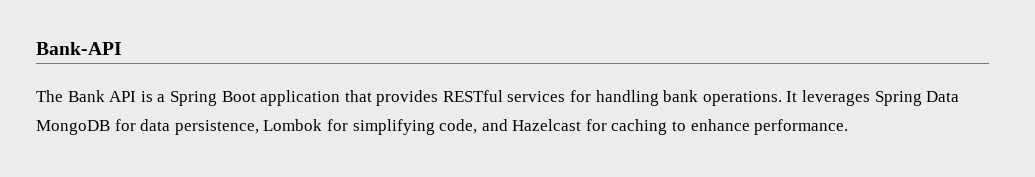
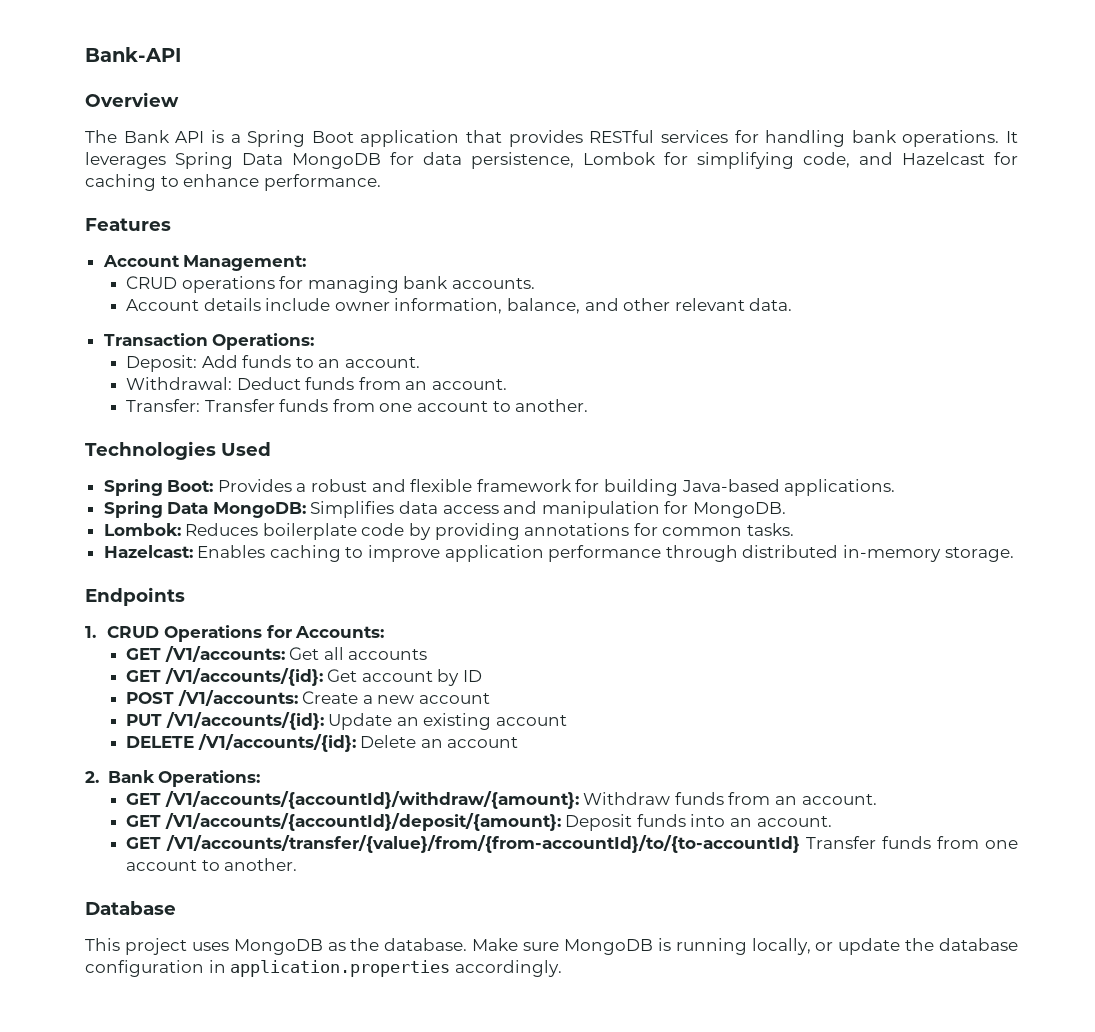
+ Overview
+ Features
+ Account Management:
+ CRUD operations for managing bank accounts.
+ Account details include owner information, balance, and other relevant data.
+ Transaction Operations:
+ Deposit: Add funds to an account.
+ Withdrawal: Deduct funds from an account.
+ Transfer: Transfer funds from one account to another.
+ Technologies Used
+ Spring Boot: Provides a robust and flexible framework for building Java-based applications.
+ Spring Data MongoDB: Simplifies data access and manipulation for MongoDB.
+ Lombok: Reduces boilerplate code by providing annotations for common tasks.
+ Hazelcast: Enables caching to improve application performance through distributed in-memory storage.
+ Endpoints
+ 1. CRUD Operations for Accounts:
+ GET /V1/accounts: Get all accounts
+ GET /V1/accounts/{id}: Get account by ID
+ POST /V1/accounts: Create a new account
+ PUT /V1/accounts/{id}: Update an existing account
+ DELETE /V1/accounts/{id}: Delete an account
+ 2. Bank Operations:
+ GET /V1/accounts/{accountId}/withdraw/{amount}: Withdraw funds from an account.
+ GET /V1/accounts/{accountId}/deposit/{amount}: Deposit funds into an account.
+ GET /V1/accounts/transfer/{value}/from/{from-accountId}/to/{to-accountId} Transfer funds from one account to another.
+ Database
+ This project uses MongoDB as the database. Make sure MongoDB is running locally, or update the database configuration in application.properties accordingly.

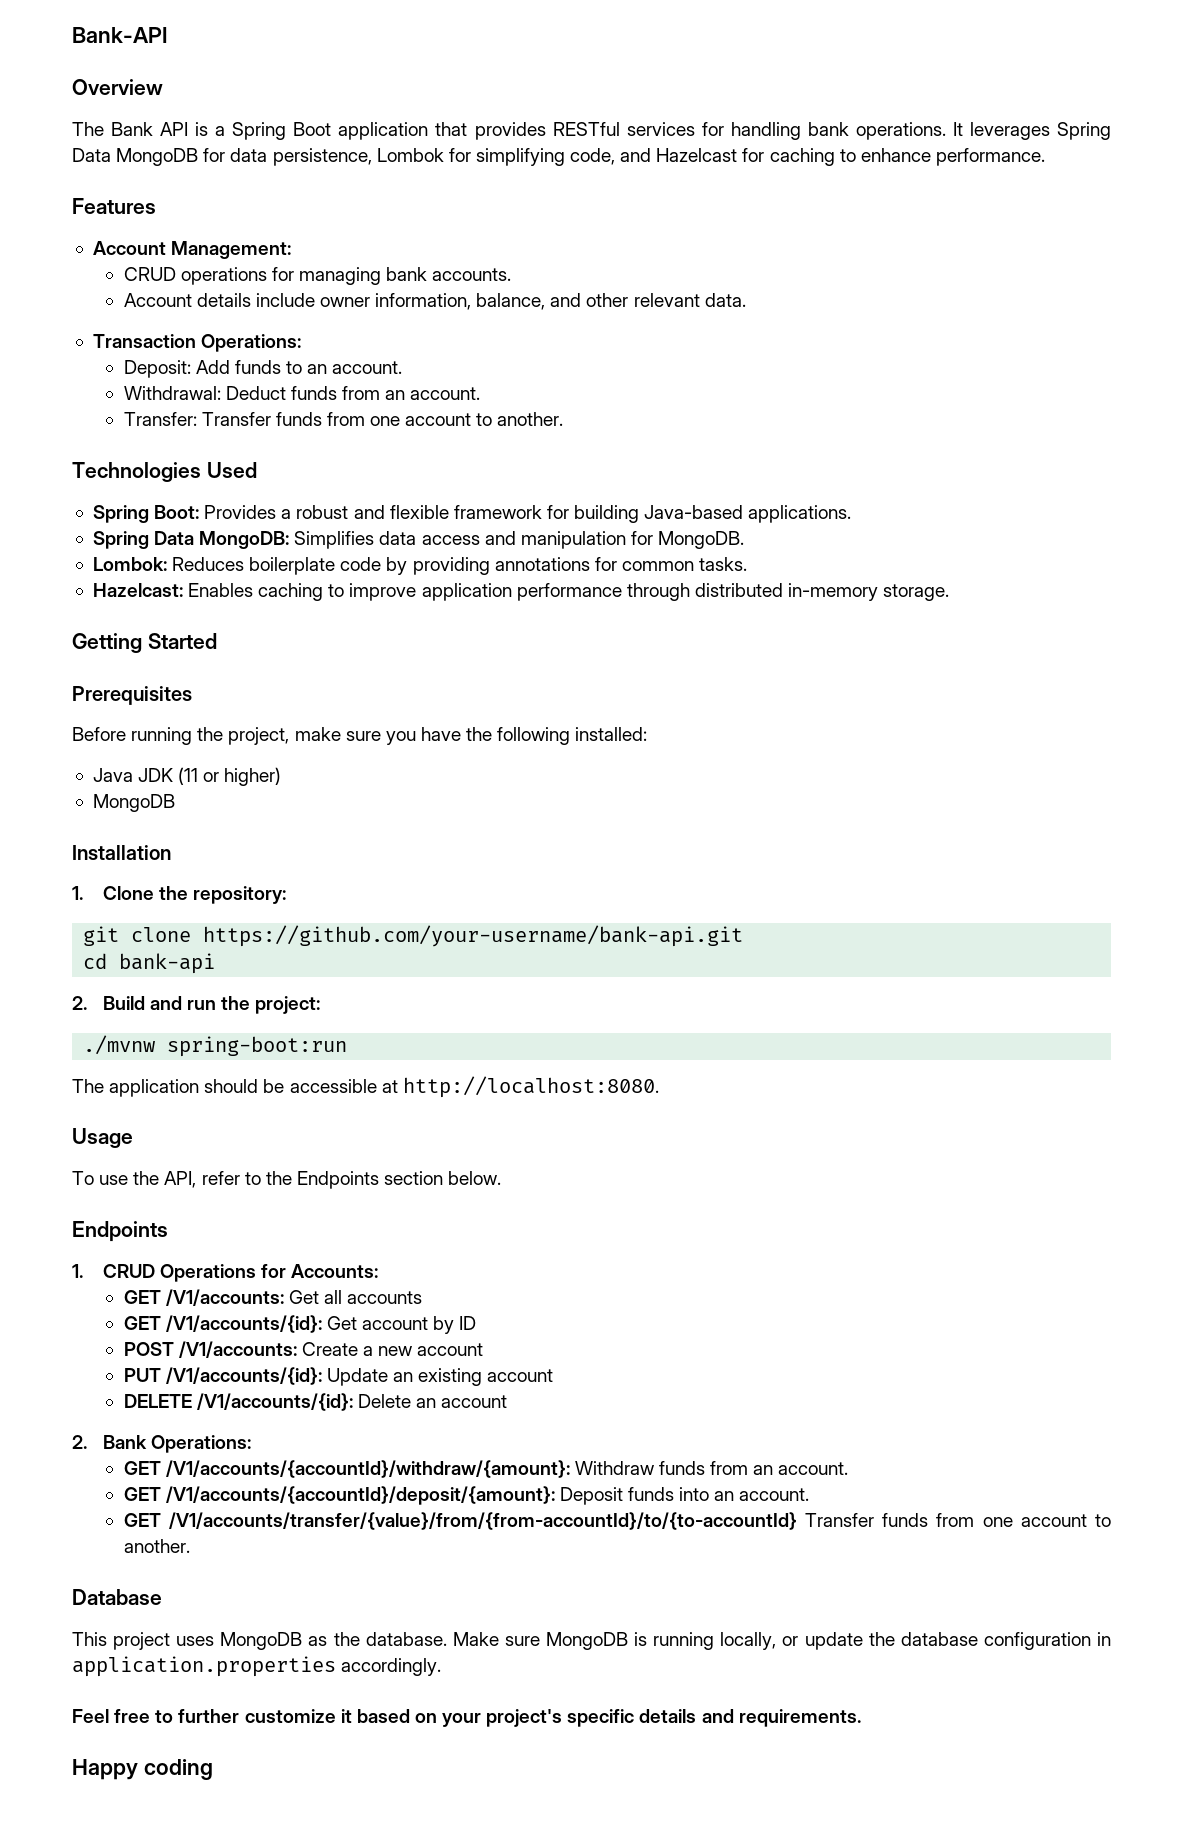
+ Getting Started
+ Prerequisites
+ Before running the project, make sure you have the following installed:
+ Java JDK (11 or higher)
+ MongoDB
+ Installation
+ 1. Clone the repository:
+ git clone https://github.com/your-username/bank-api.git
+ cd bank-api
+ 2. Build and run the project:
+ ./mvnw spring-boot:run
+ The application should be accessible at http://localhost:8080.
+ Usage
+ To use the API, refer to the Endpoints section below.
+ Feel free to further customize it based on your project's specific details and requirements.
+ Happy coding

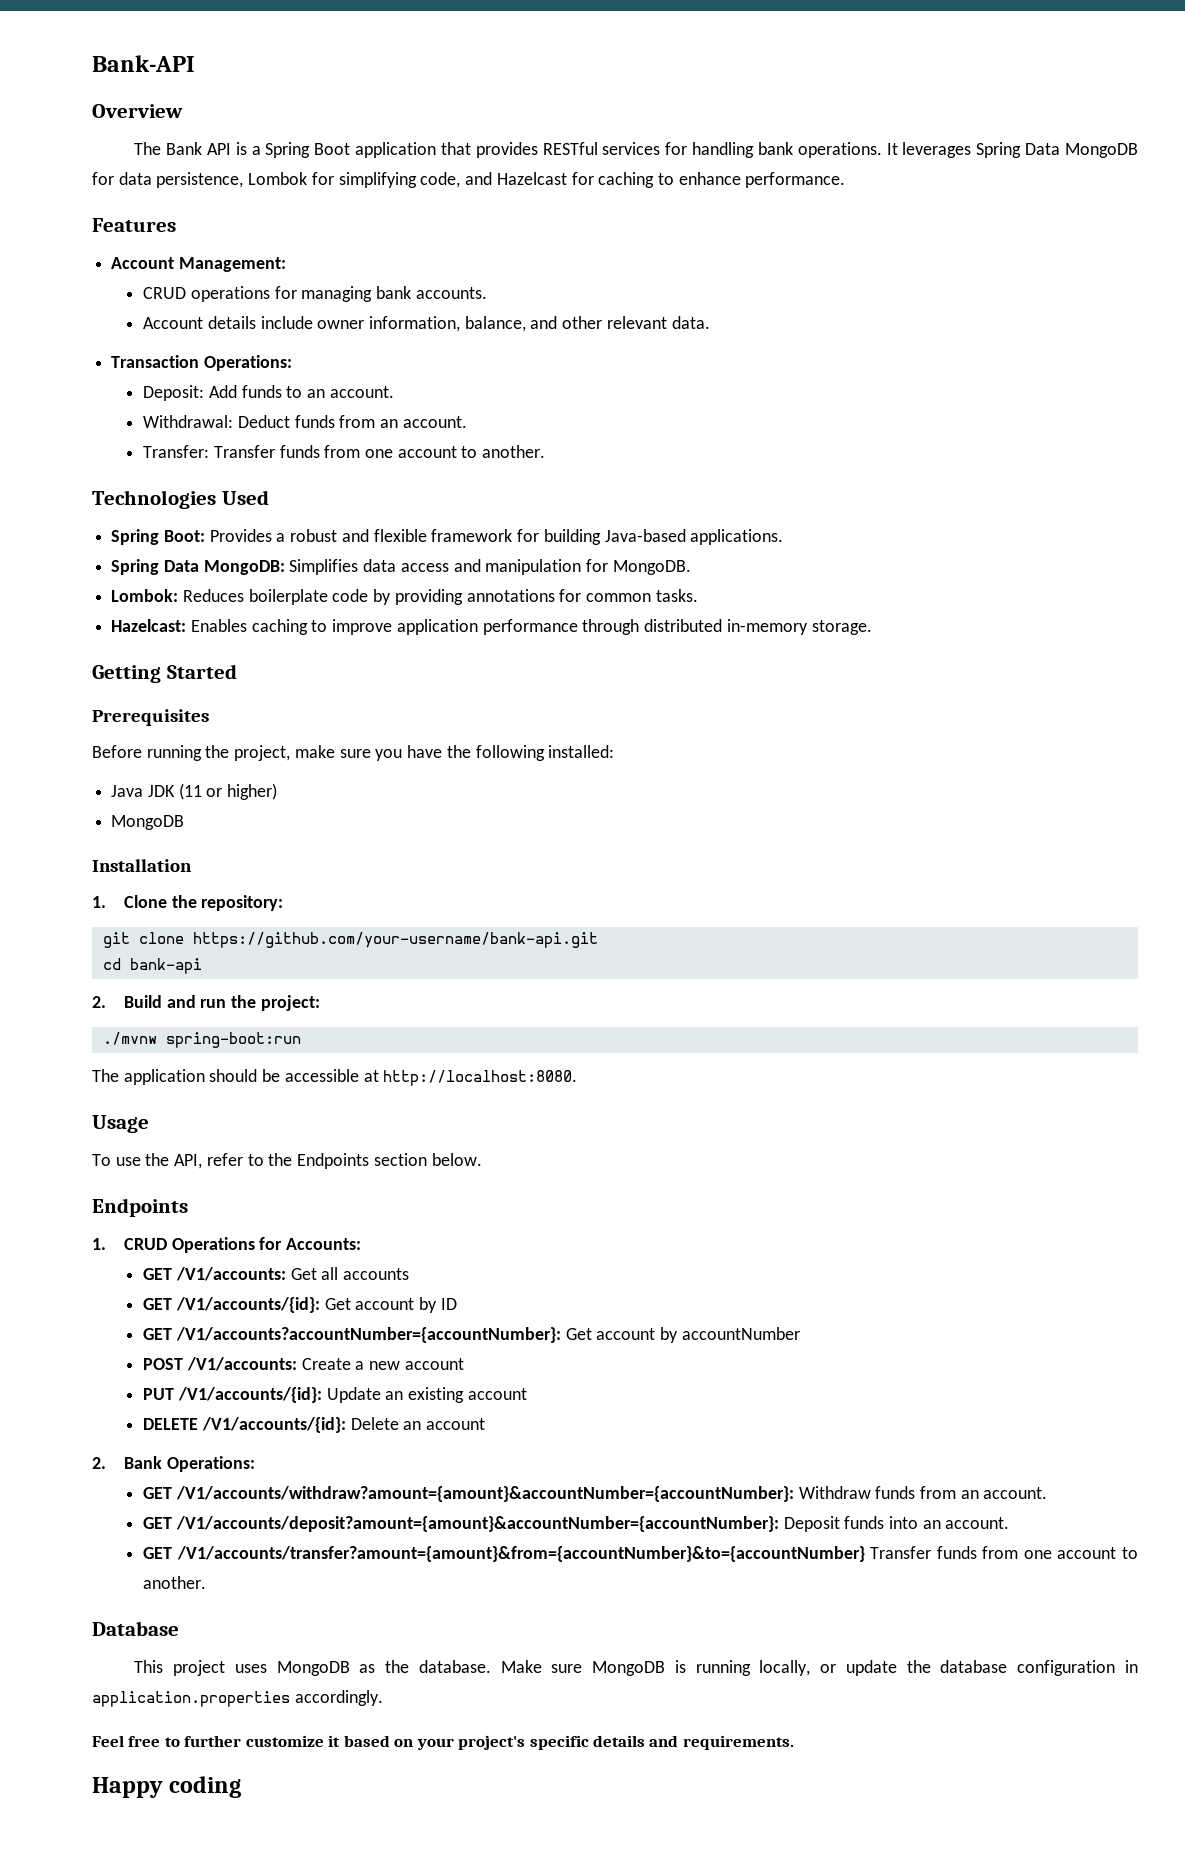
+ GET /V1/accounts?accountNumber={accountNumber}: Get account by accountNumber
- GET /V1/accounts/{accountId}/withdraw/{amount}: Withdraw funds from an account.
+ GET /V1/accounts/withdraw?amount={amount}&accountNumber={accountNumber}: Withdraw funds from an account.
- GET /V1/accounts/{accountId}/deposit/{amount}: Deposit funds into an account.
+ GET /V1/accounts/deposit?amount={amount}&accountNumber={accountNumber}: Deposit funds into an account.
- GET /V1/accounts/transfer/{value}/from/{from-accountId}/to/{to-accountId} Transfer funds from one account to another.
+ GET /V1/accounts/transfer?amount={amount}&from={accountNumber}&to={accountNumber} Transfer funds from one account to another.

